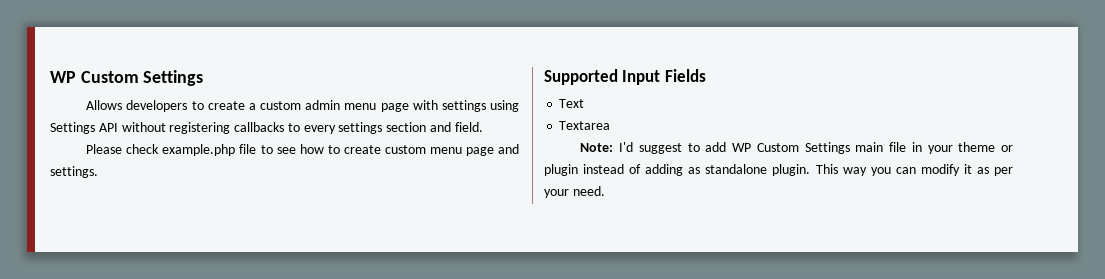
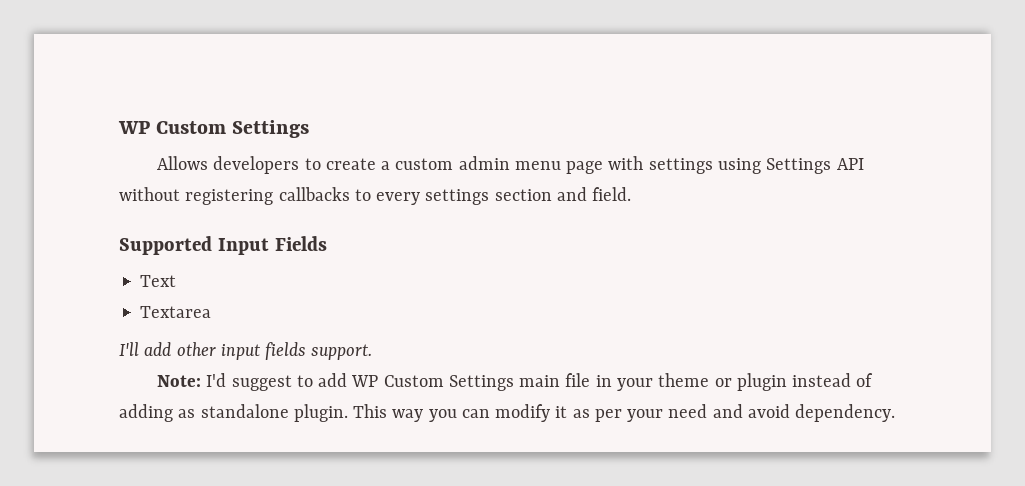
- Please check example.php file to see how to create custom menu page and settings.
+ I'll add other input fields support.
- This way you can modify it as per your need.
+ This way you can modify it as per your need and avoid dependency.

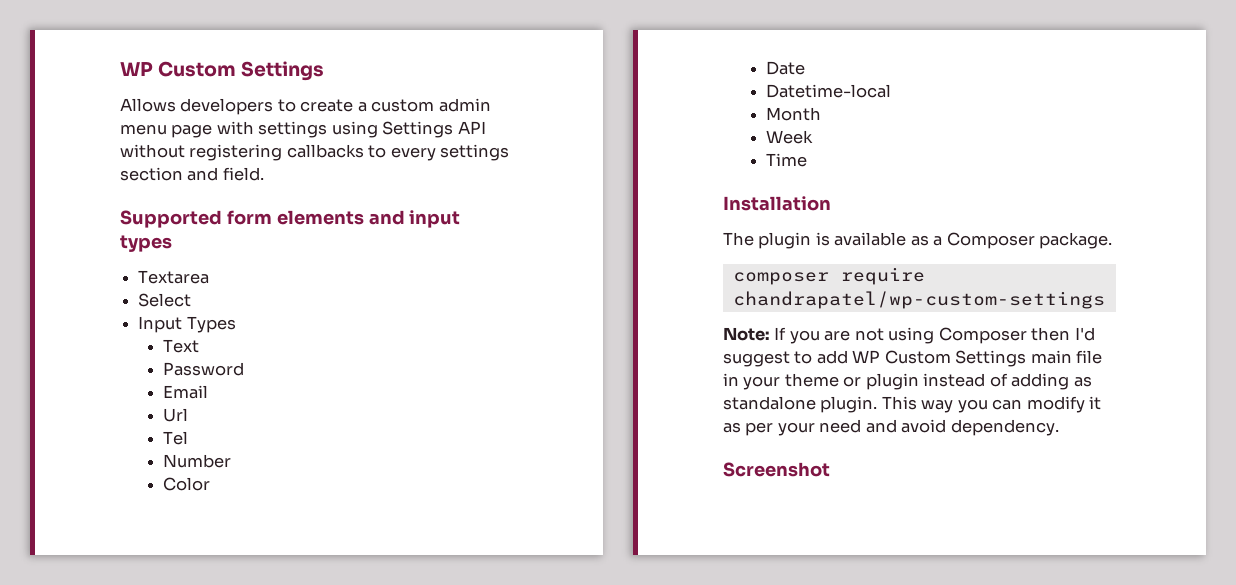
- Supported Input Fields
+ Supported form elements and input types
+ Textarea
+ Select
+ Input Types
  Text
- Textarea
- I'll add other input fields support.
- Note: I'd suggest to add WP Custom Settings main file in your theme or plugin instead of adding as standalone plugin.
+ Password
+ Email
+ Url
+ Tel
+ Number
+ Color
+ Date
+ Datetime-local
+ Month
+ Week
+ Time
+ Installation
+ The plugin is available as a Composer package.
+ composer require chandrapatel/wp-custom-settings
+ Note: If you are not using Composer then I'd suggest to add WP Custom Settings main file in your theme or plugin instead of adding as standalone plugin.
+ Screenshot

